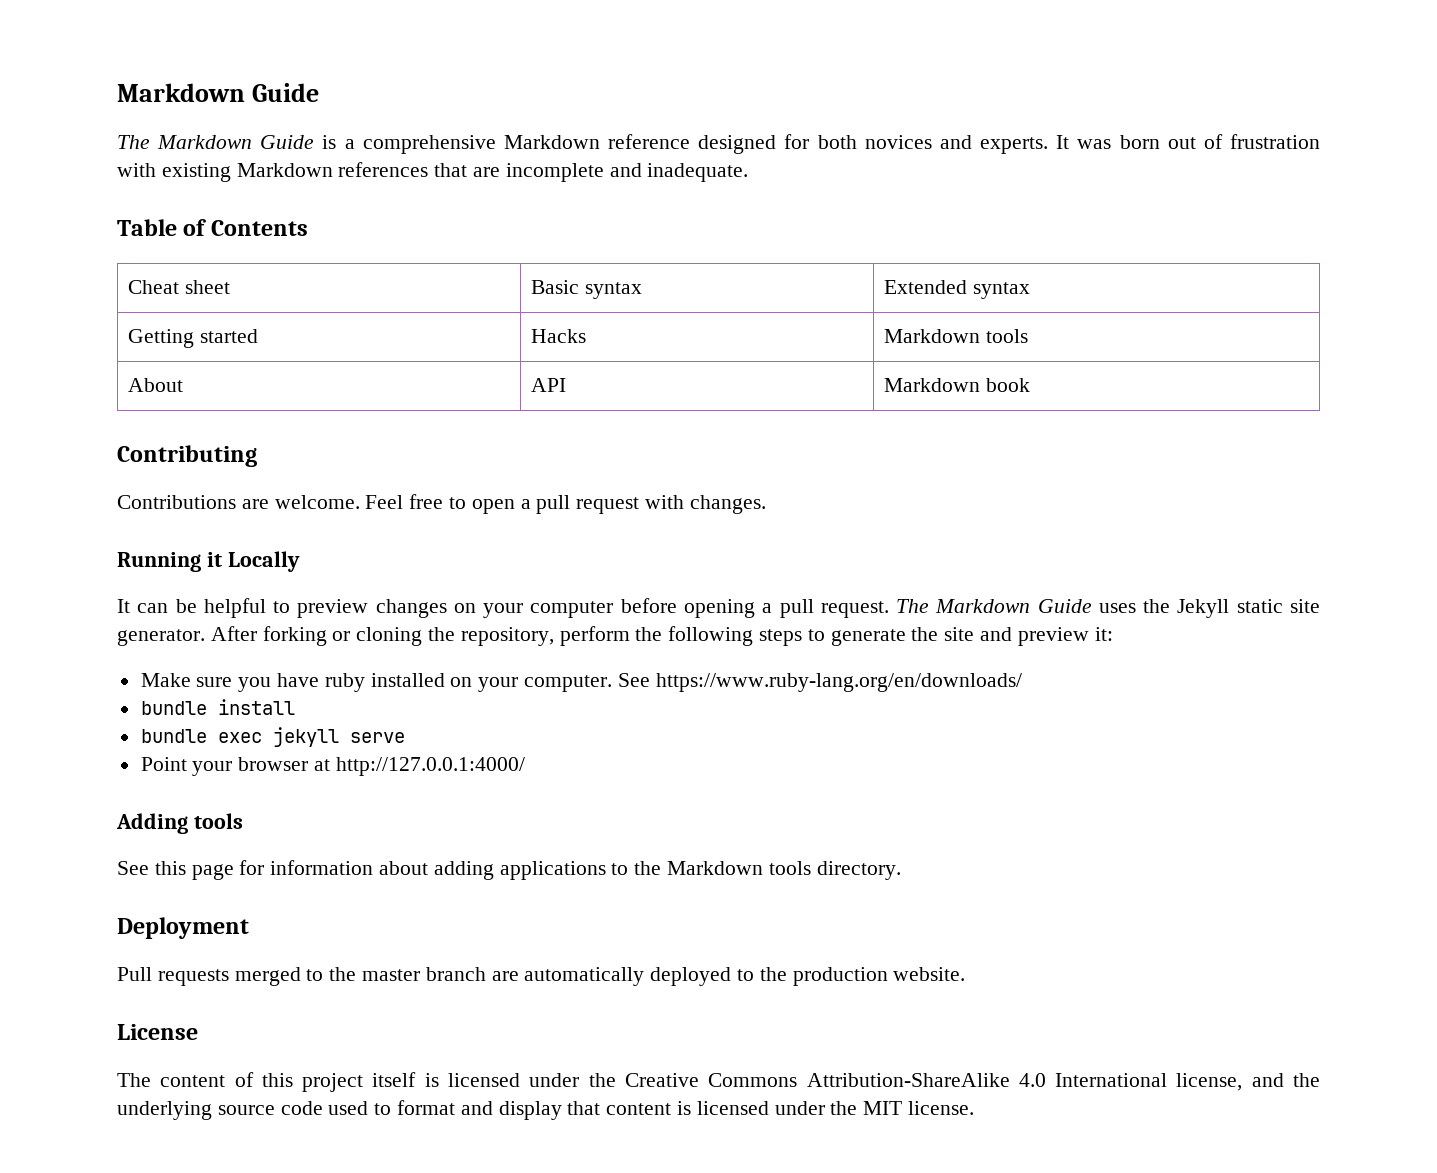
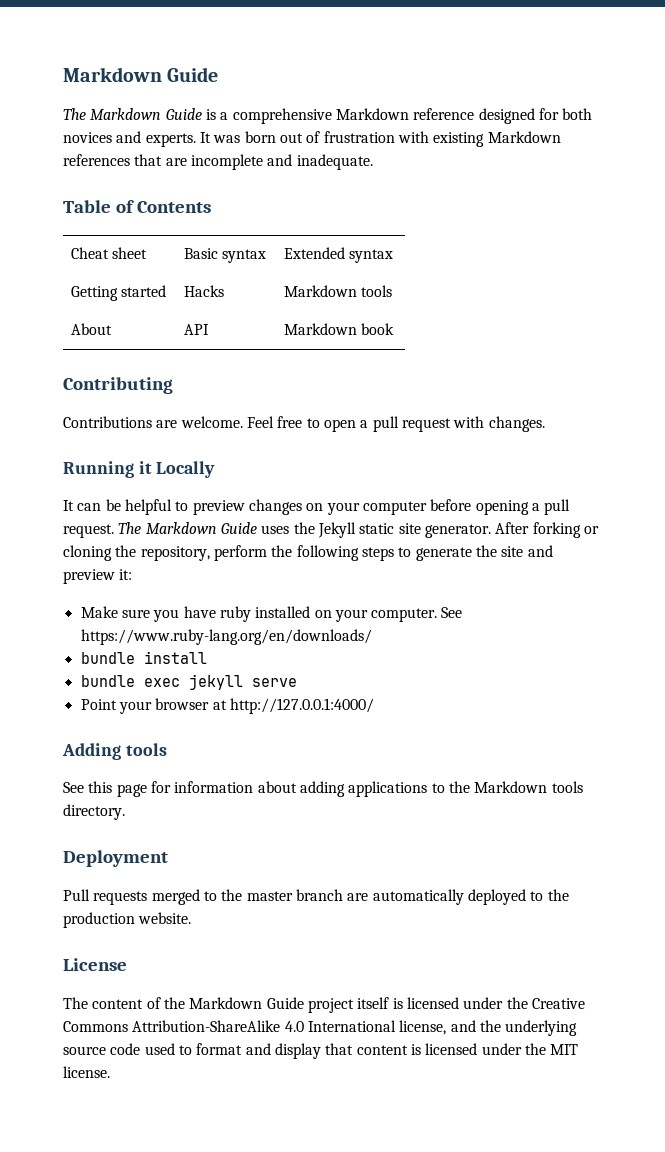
- The content of this project itself is licensed under the Creative Commons Attribution-ShareAlike 4.0 International license, and the underlying source code used to format and display that content is licensed under the MIT license.
+ The content of the Markdown Guide project itself is licensed under the Creative Commons Attribution-ShareAlike 4.0 International license, and the underlying source code used to format and display that content is licensed under the MIT license.

